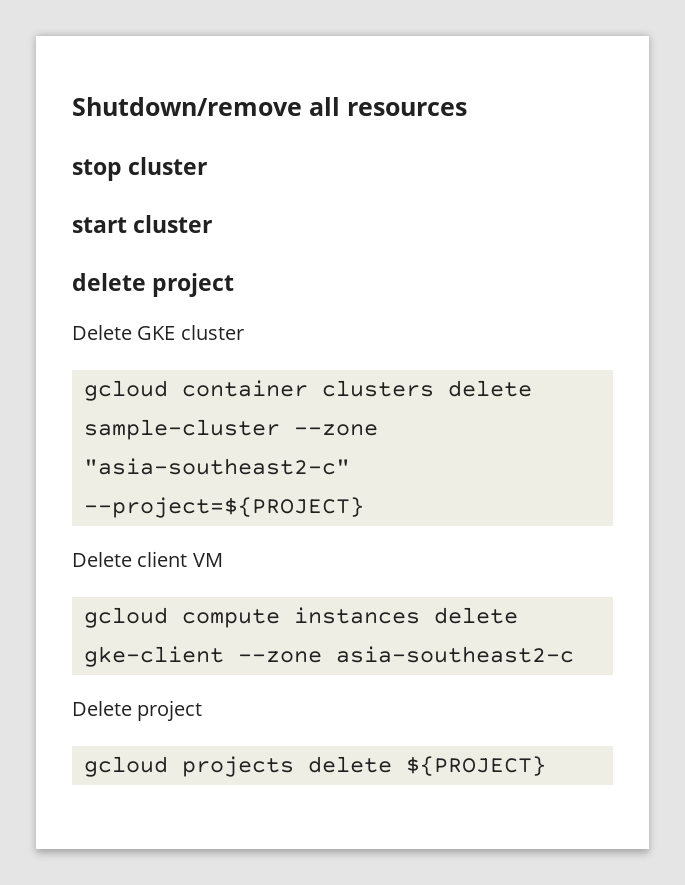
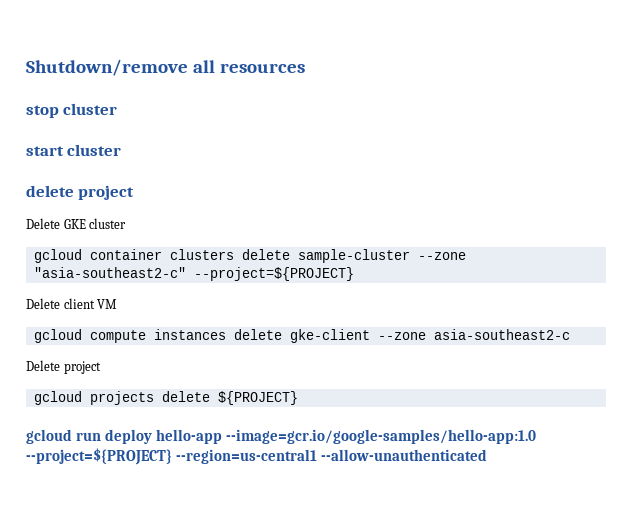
+ gcloud run deploy hello-app --image=gcr.io/google-samples/hello-app:1.0 --project=${PROJECT} --region=us-central1 --allow-unauthenticated

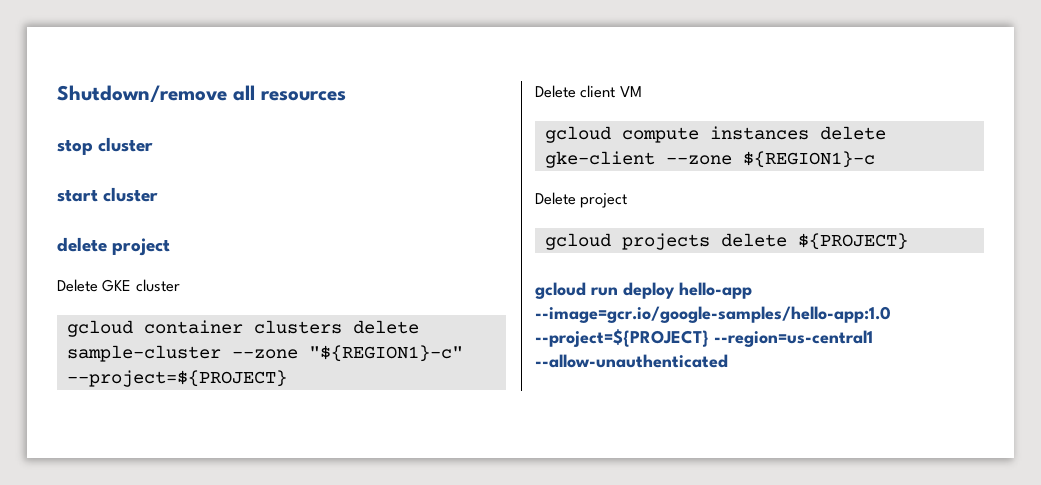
- gcloud container clusters delete sample-cluster --zone "asia-southeast2-c" --project=${PROJECT}
+ gcloud container clusters delete sample-cluster --zone "${REGION1}-c" --project=${PROJECT}
- gcloud compute instances delete gke-client --zone asia-southeast2-c
+ gcloud compute instances delete gke-client --zone ${REGION1}-c

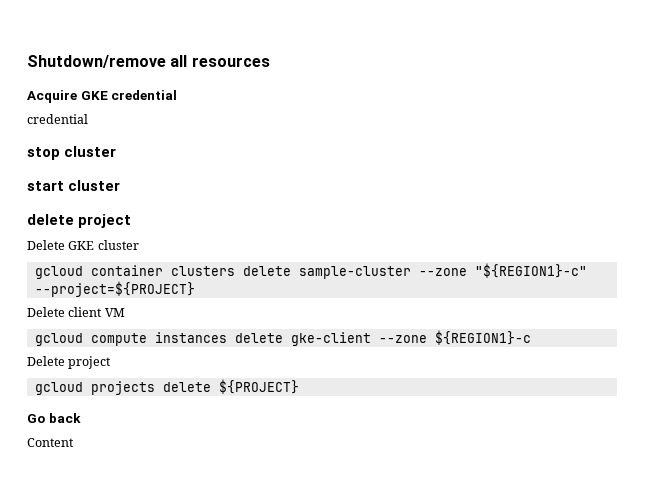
+ Acquire GKE credential
+ credential
- gcloud run deploy hello-app --image=gcr.io/google-samples/hello-app:1.0 --project=${PROJECT} --region=us-central1 --allow-unauthenticated
+ Go back
+ Content

